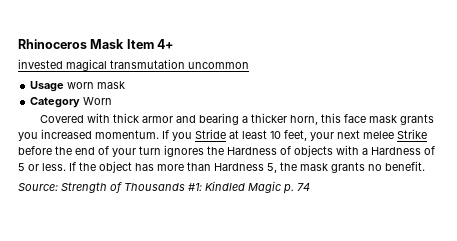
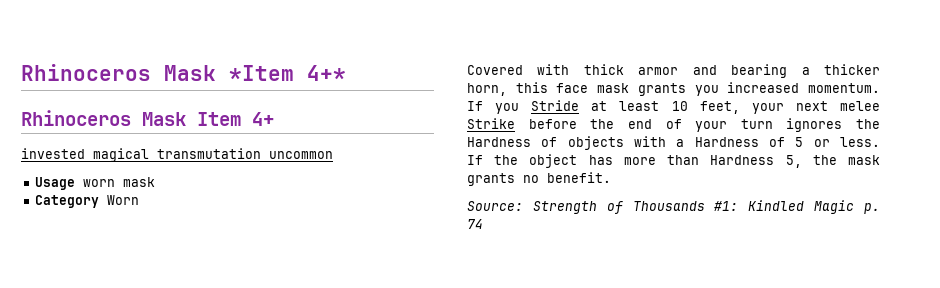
+ Rhinoceros Mask *Item 4+*

